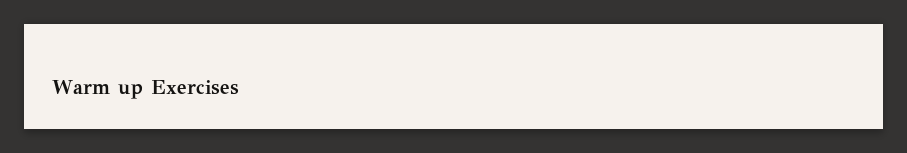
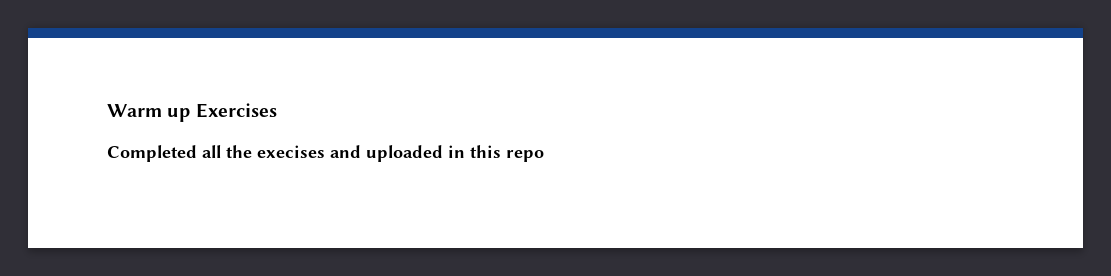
+ Completed all the execises and uploaded in this repo

